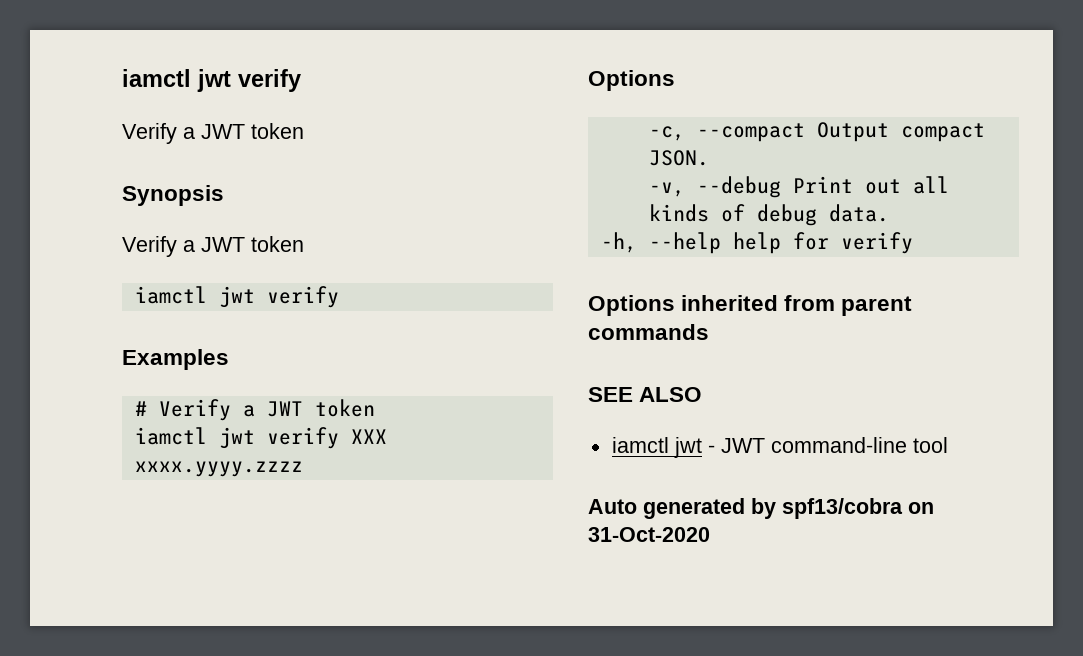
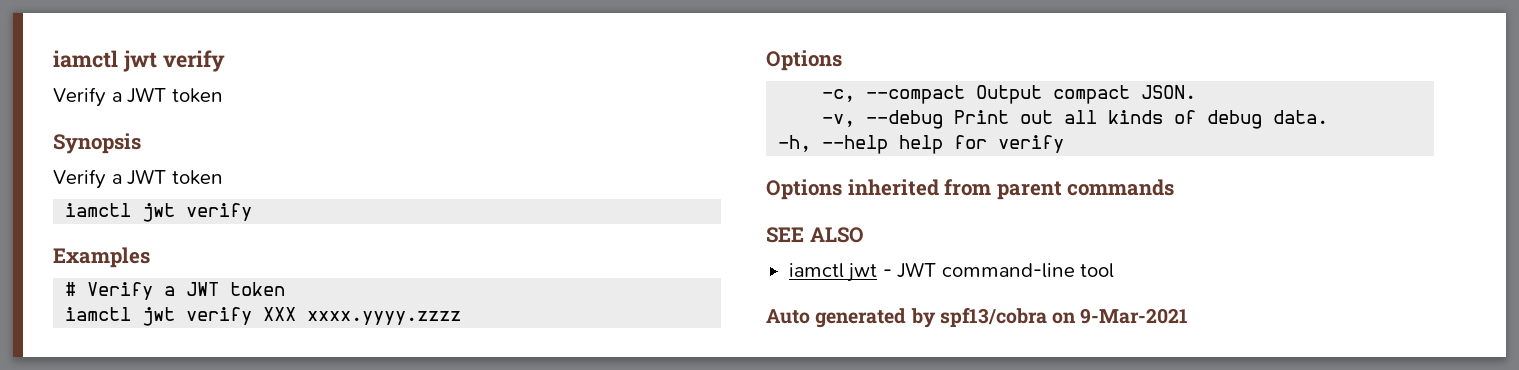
- Auto generated by spf13/cobra on 31-Oct-2020
+ Auto generated by spf13/cobra on 9-Mar-2021

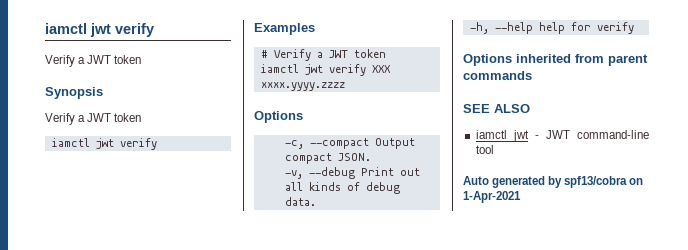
- Auto generated by spf13/cobra on 9-Mar-2021
+ Auto generated by spf13/cobra on 1-Apr-2021

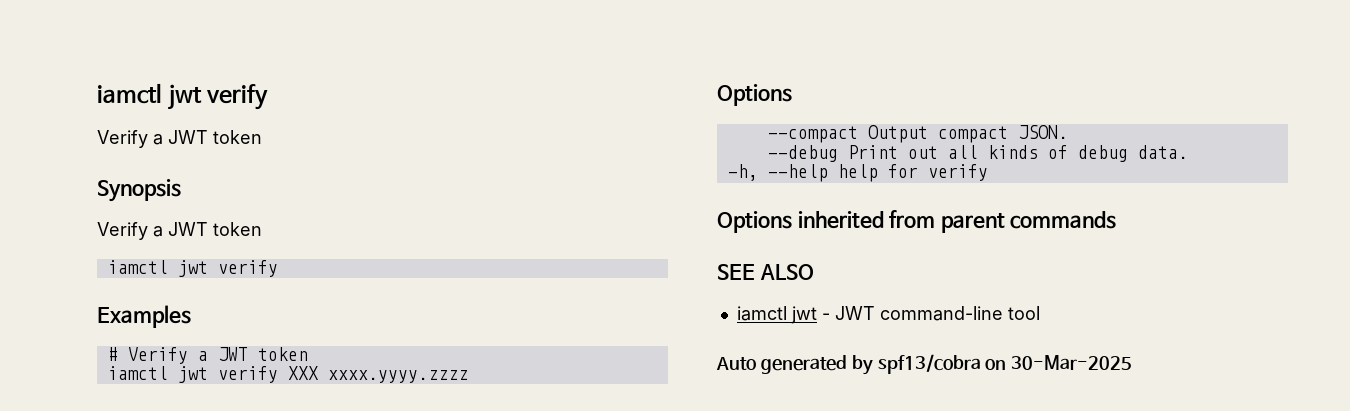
- -c, --compact Output compact JSON.
+ --compact Output compact JSON.
- -v, --debug Print out all kinds of debug data.
+ --debug Print out all kinds of debug data.
- Auto generated by spf13/cobra on 1-Apr-2021
+ Auto generated by spf13/cobra on 30-Mar-2025

